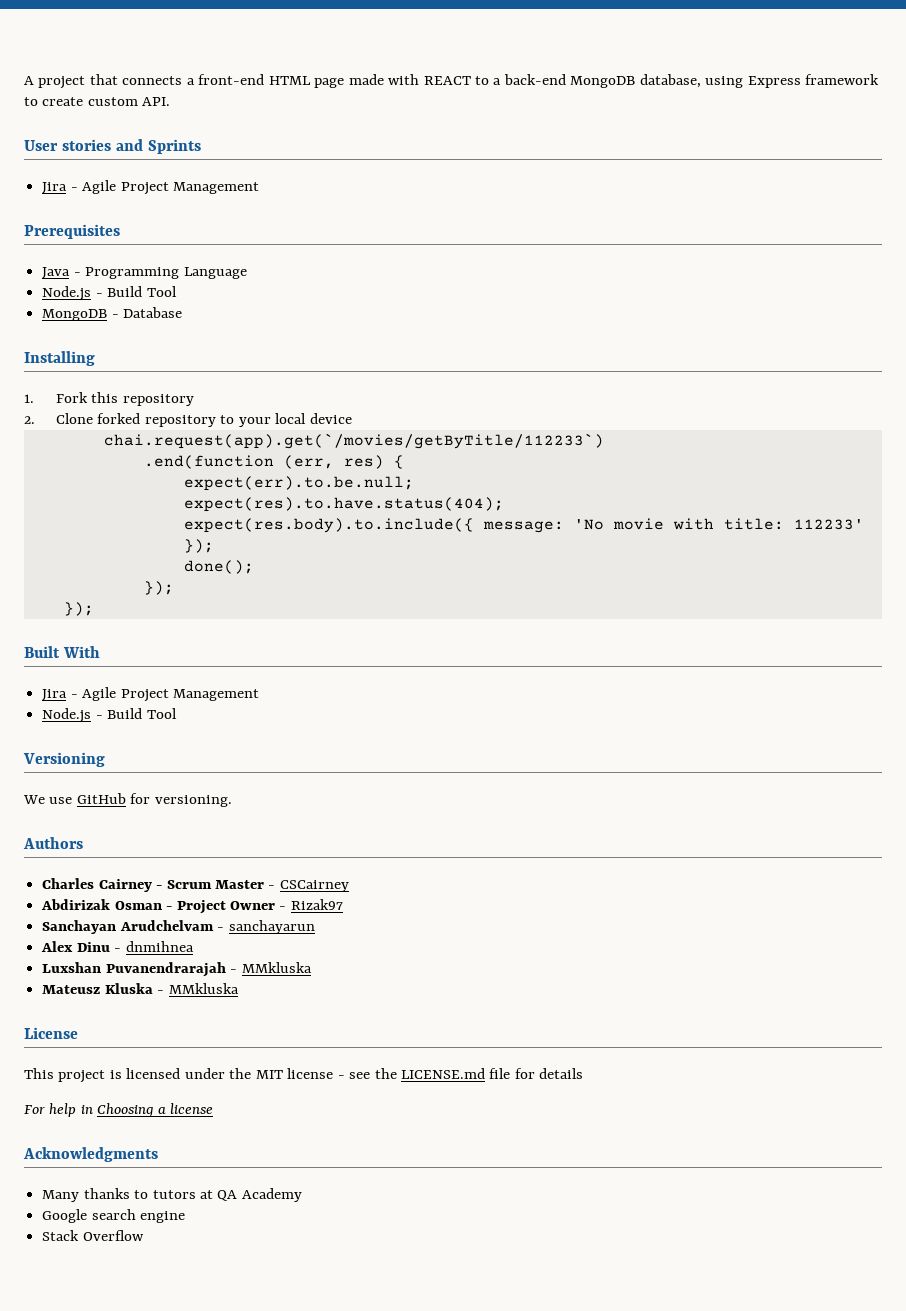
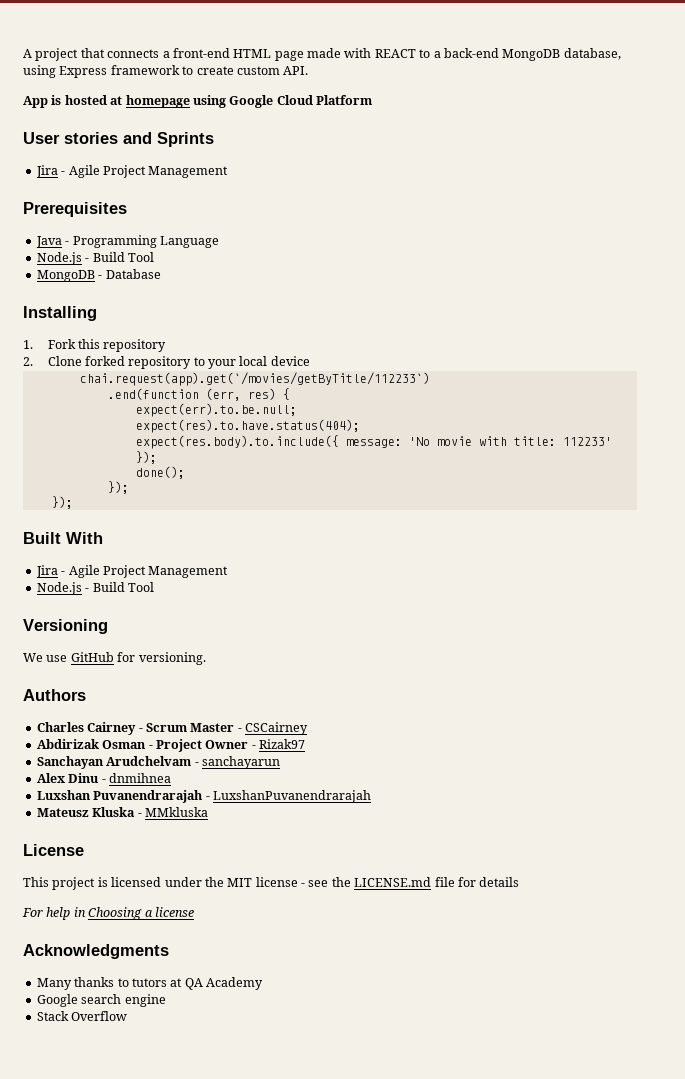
+ App is hosted at homepage using Google Cloud Platform
- Luxshan Puvanendrarajah - MMkluska
+ Luxshan Puvanendrarajah - LuxshanPuvanendrarajah

